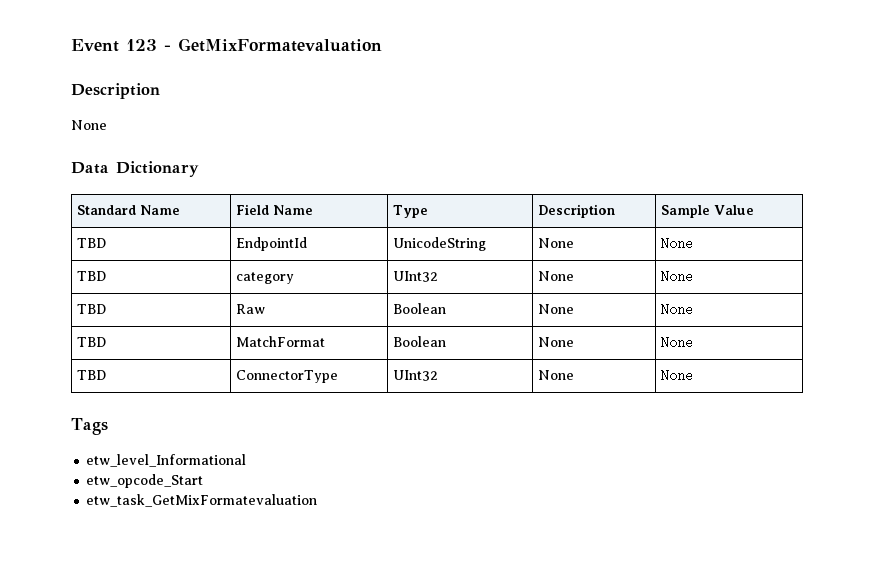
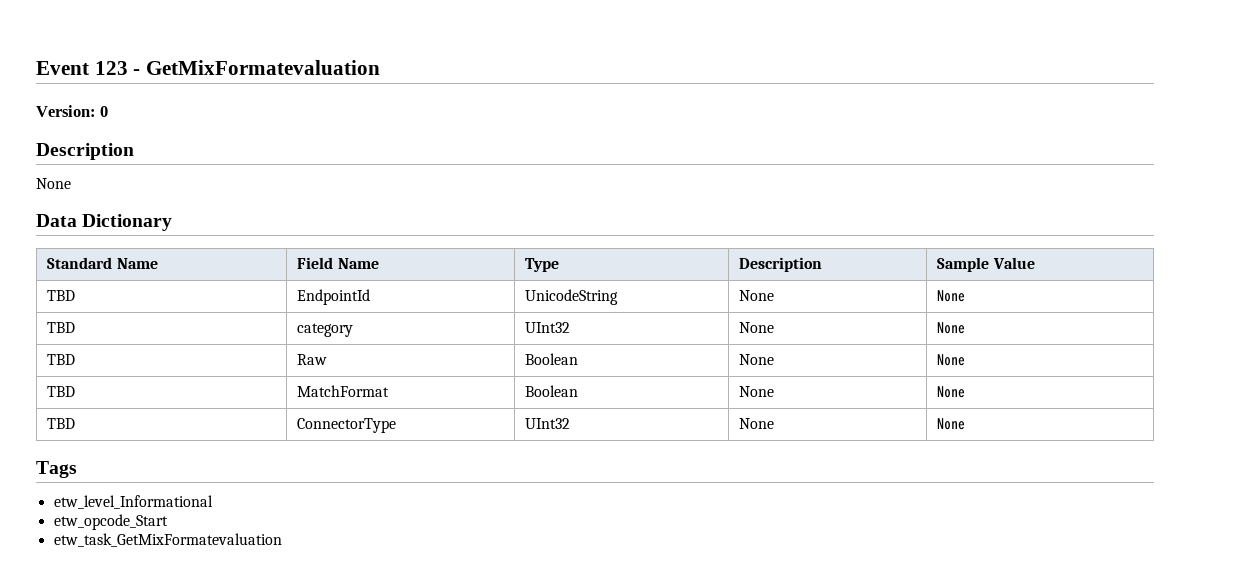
+ Version: 0

